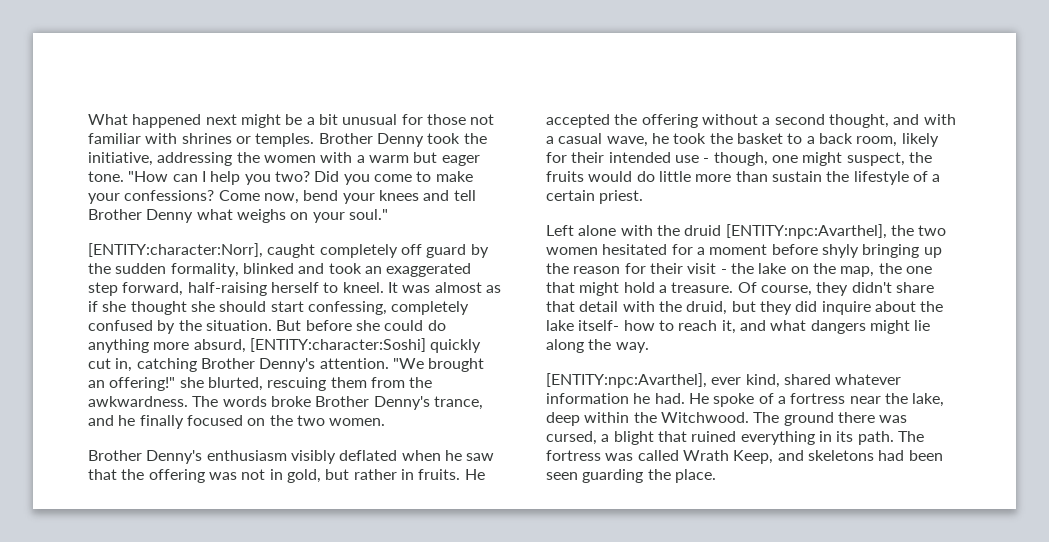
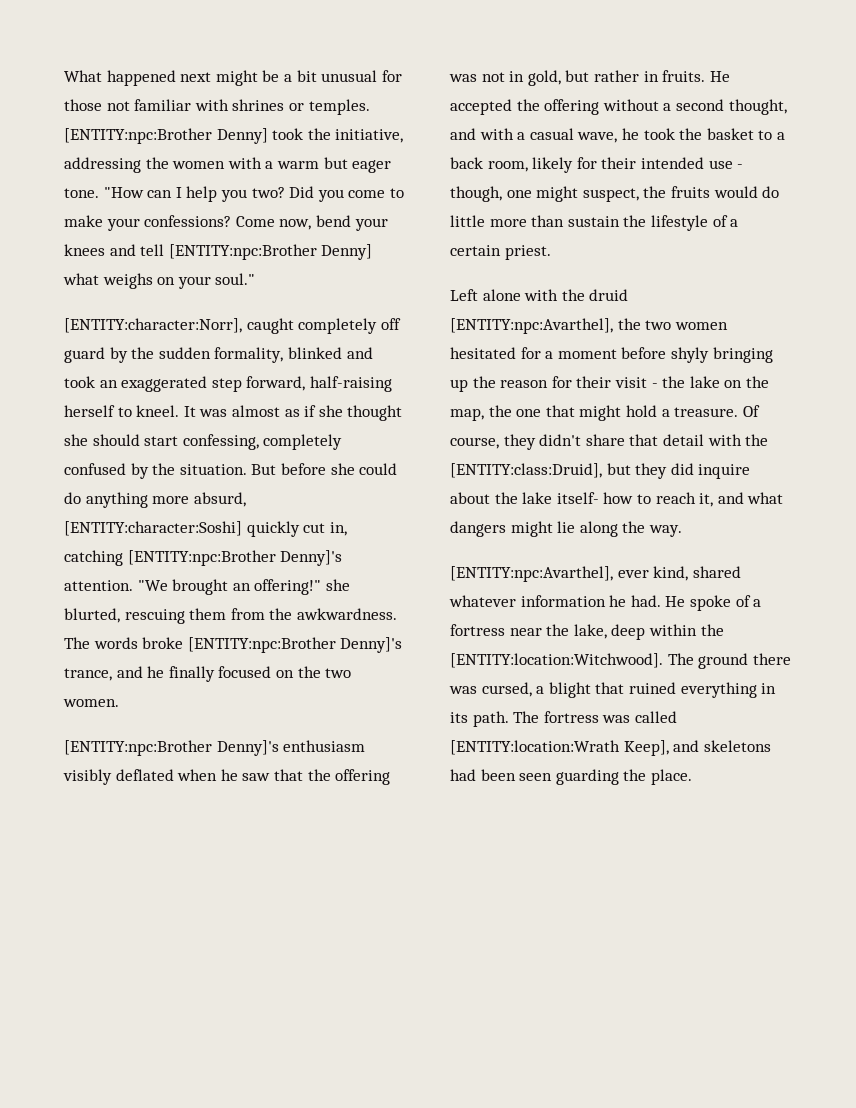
- Brother Denny took the initiative, addressing the women with a warm but eager tone.
+ [ENTITY:npc:Brother Denny] took the initiative, addressing the women with a warm but eager tone.
- Come now, bend your knees and tell Brother Denny what weighs on your soul."
+ Come now, bend your knees and tell [ENTITY:npc:Brother Denny] what weighs on your soul."
- But before she could do anything more absurd, [ENTITY:character:Soshi] quickly cut in, catching Brother Denny's attention.
+ But before she could do anything more absurd, [ENTITY:character:Soshi] quickly cut in, catching [ENTITY:npc:Brother Denny]'s attention.
- The words broke Brother Denny's trance, and he finally focused on the two women.
+ The words broke [ENTITY:npc:Brother Denny]'s trance, and he finally focused on the two women.
- Brother Denny's enthusiasm visibly deflated when he saw that the offering was not in gold, but rather in fruits.
+ [ENTITY:npc:Brother Denny]'s enthusiasm visibly deflated when he saw that the offering was not in gold, but rather in fruits.
- Of course, they didn't share that detail with the druid, but they did inquire about the lake itself- how to reach it, and what dangers might lie along the way.
+ Of course, they didn't share that detail with the [ENTITY:class:Druid], but they did inquire about the lake itself- how to reach it, and what dangers might lie along the way.
- He spoke of a fortress near the lake, deep within the Witchwood.
+ He spoke of a fortress near the lake, deep within the [ENTITY:location:Witchwood].
- The fortress was called Wrath Keep, and skeletons had been seen guarding the place.
+ The fortress was called [ENTITY:location:Wrath Keep], and skeletons had been seen guarding the place.

